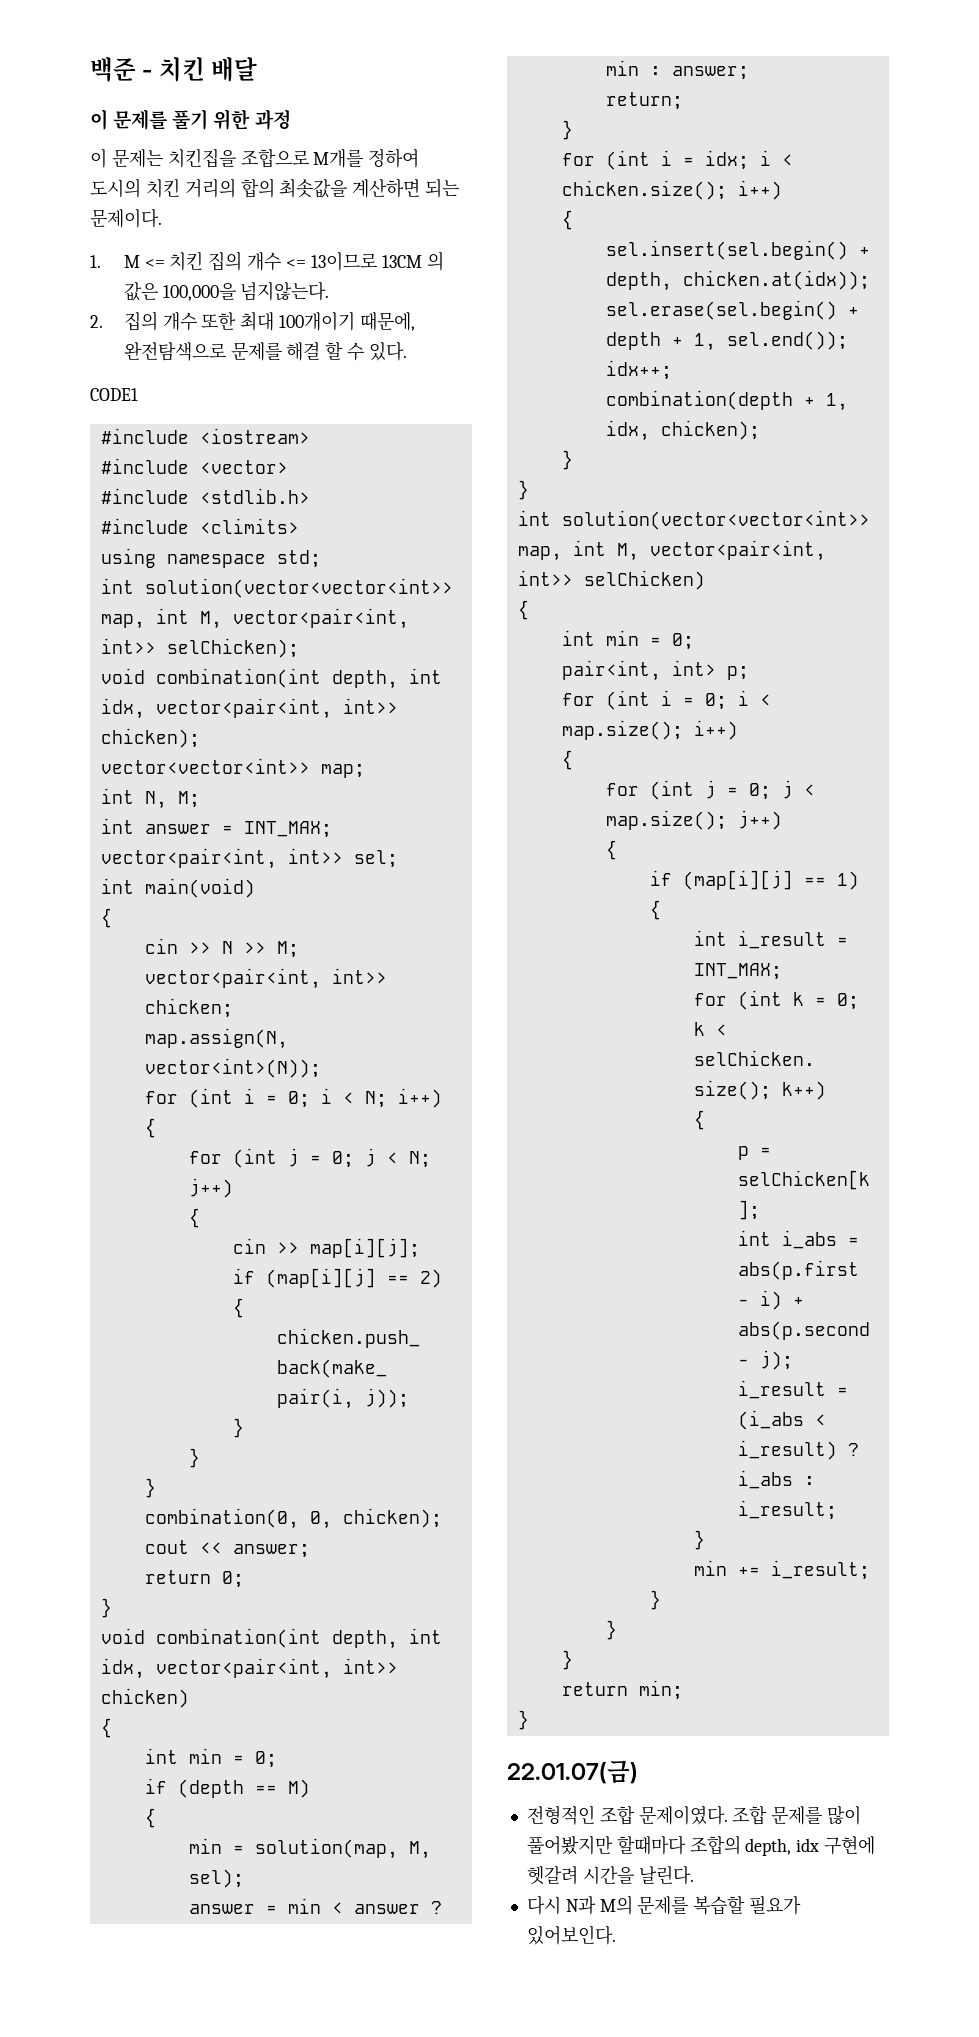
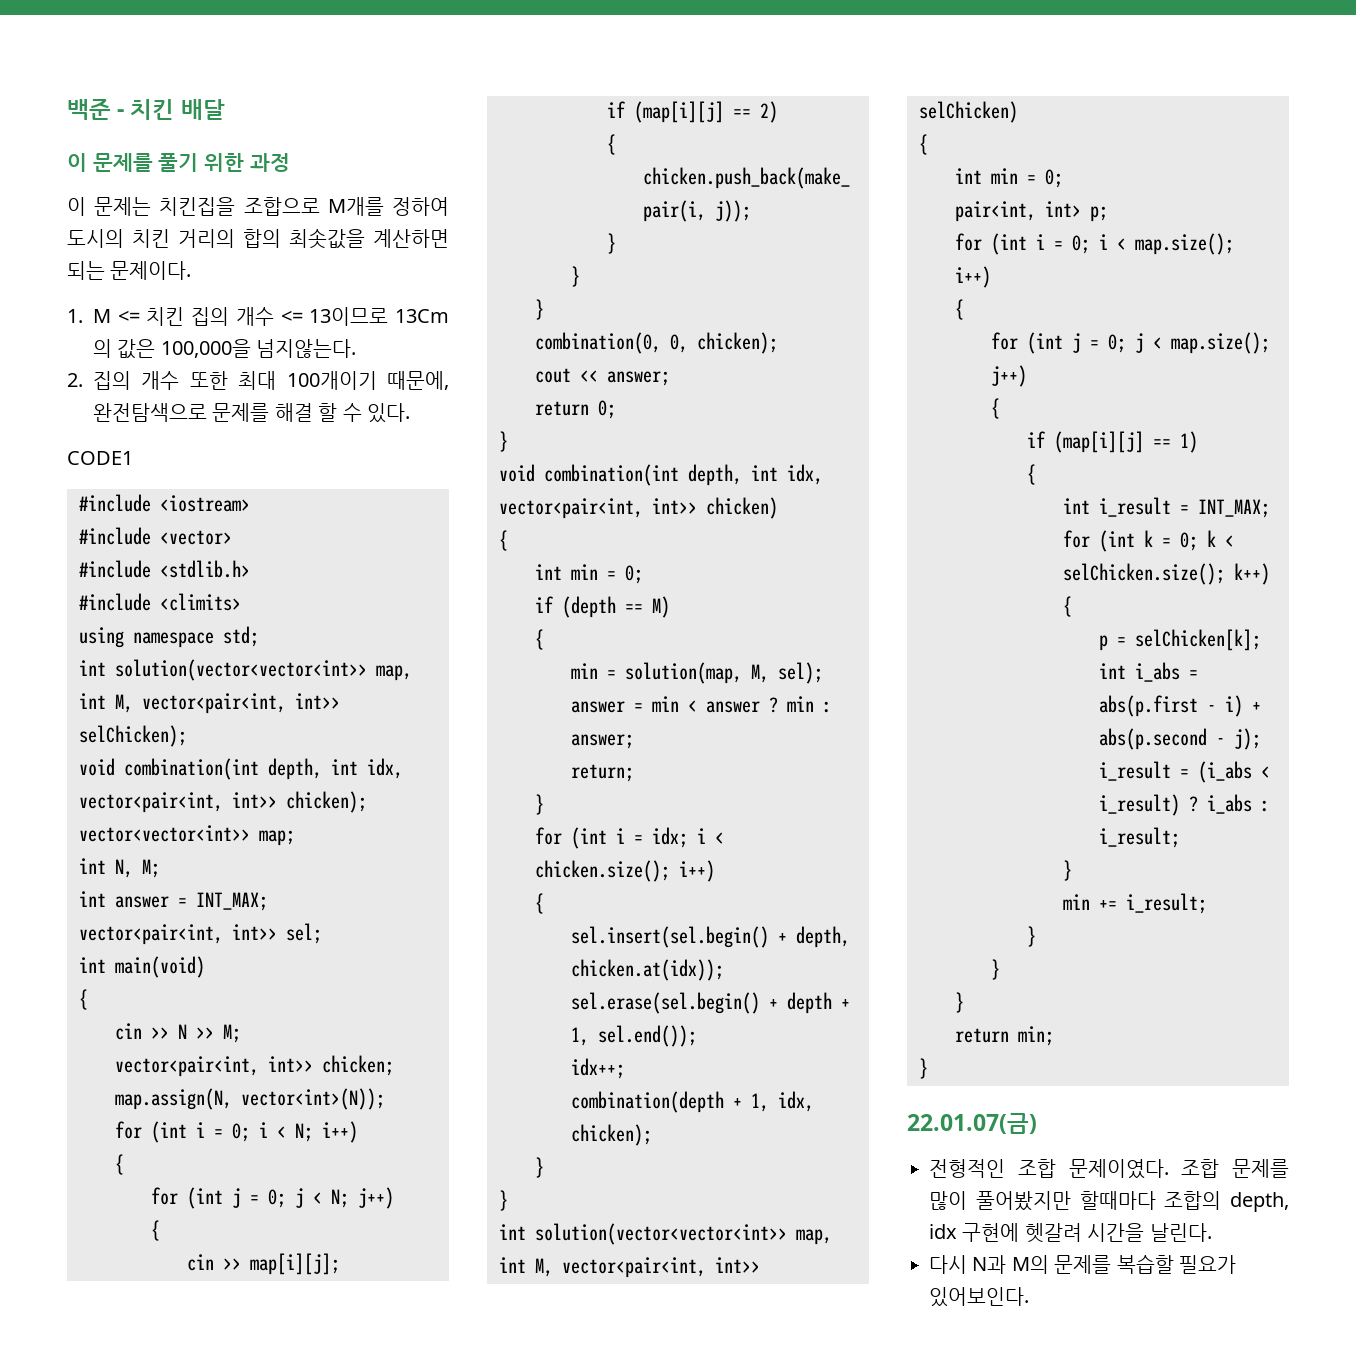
- 1. M <= 치킨 집의 개수 <= 13이므로 13CM 의 값은 100,000을 넘지않는다.
+ 1. M <= 치킨 집의 개수 <= 13이므로 13Cm 의 값은 100,000을 넘지않는다.

